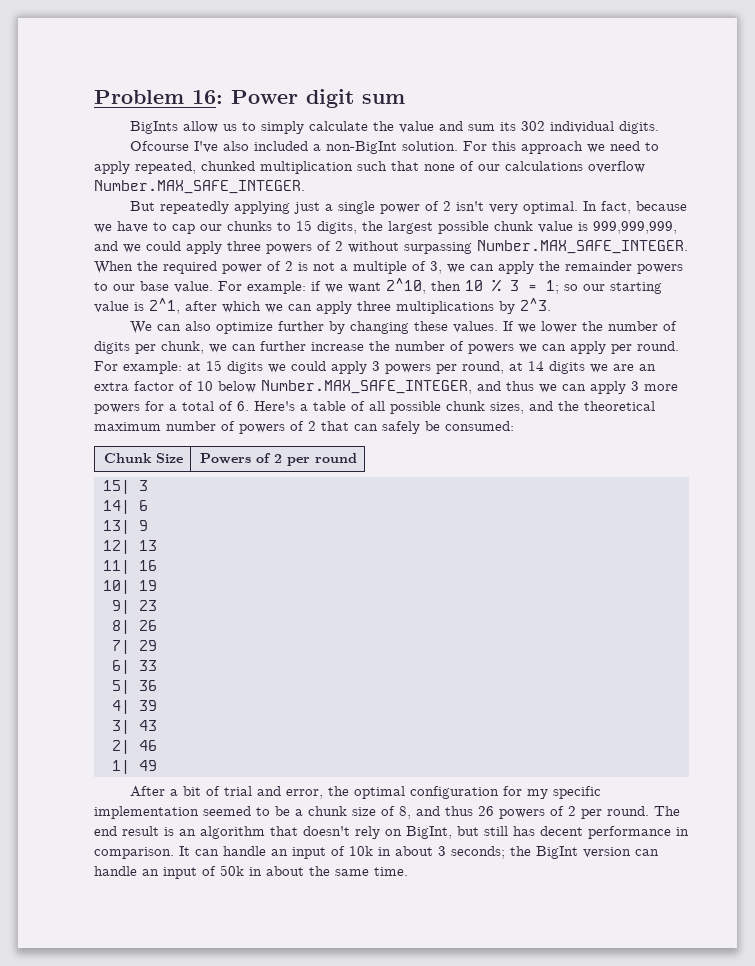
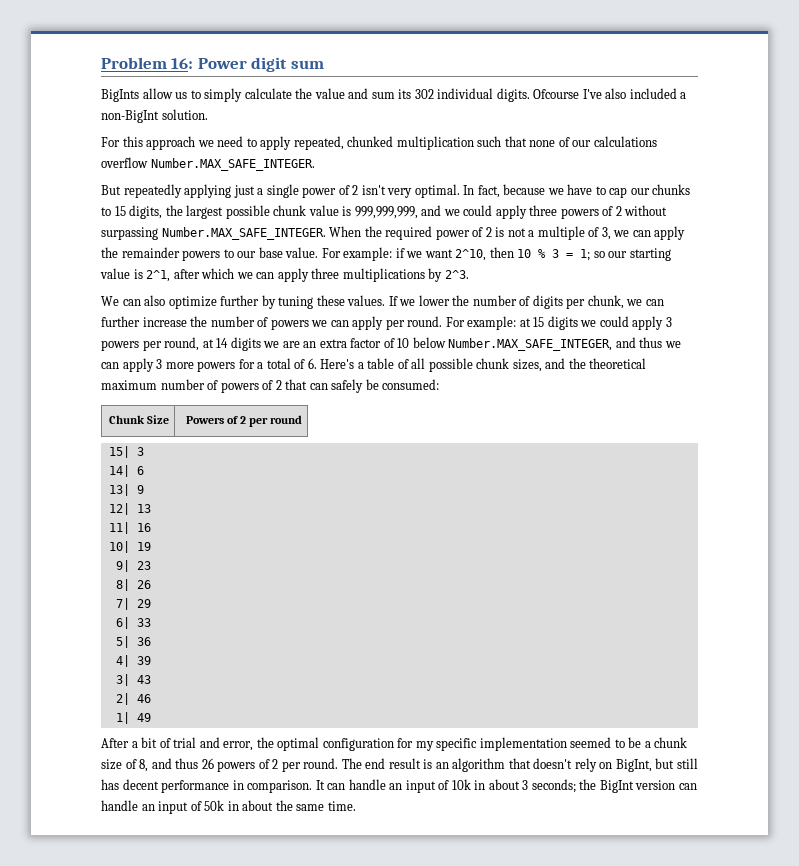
- BigInts allow us to simply calculate the value and sum its 302 individual digits.
- Ofcourse I've also included a non-BigInt solution. For this approach we need to apply repeated, chunked multiplication such that none of our calculations overflow Number.MAX_SAFE_INTEGER.
+ BigInts allow us to simply calculate the value and sum its 302 individual digits. Ofcourse I've also included a non-BigInt solution.
+ For this approach we need to apply repeated, chunked multiplication such that none of our calculations overflow Number.MAX_SAFE_INTEGER.
- We can also optimize further by changing these values.
+ We can also optimize further by tuning these values.

